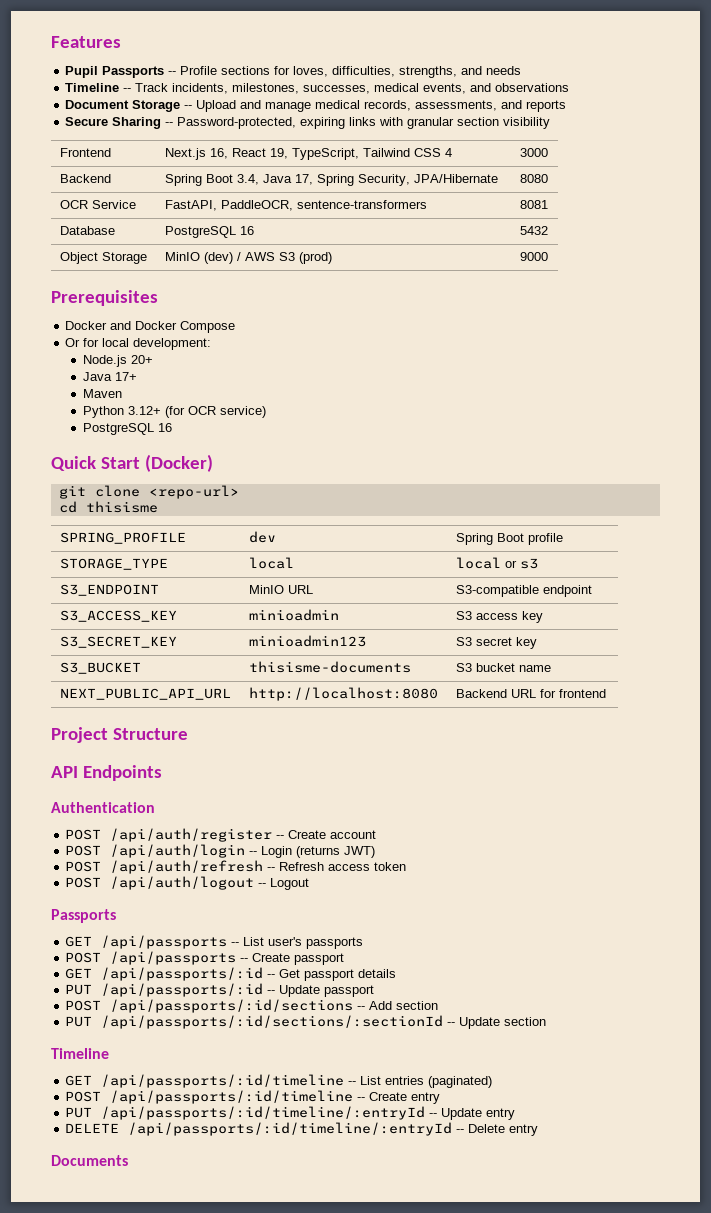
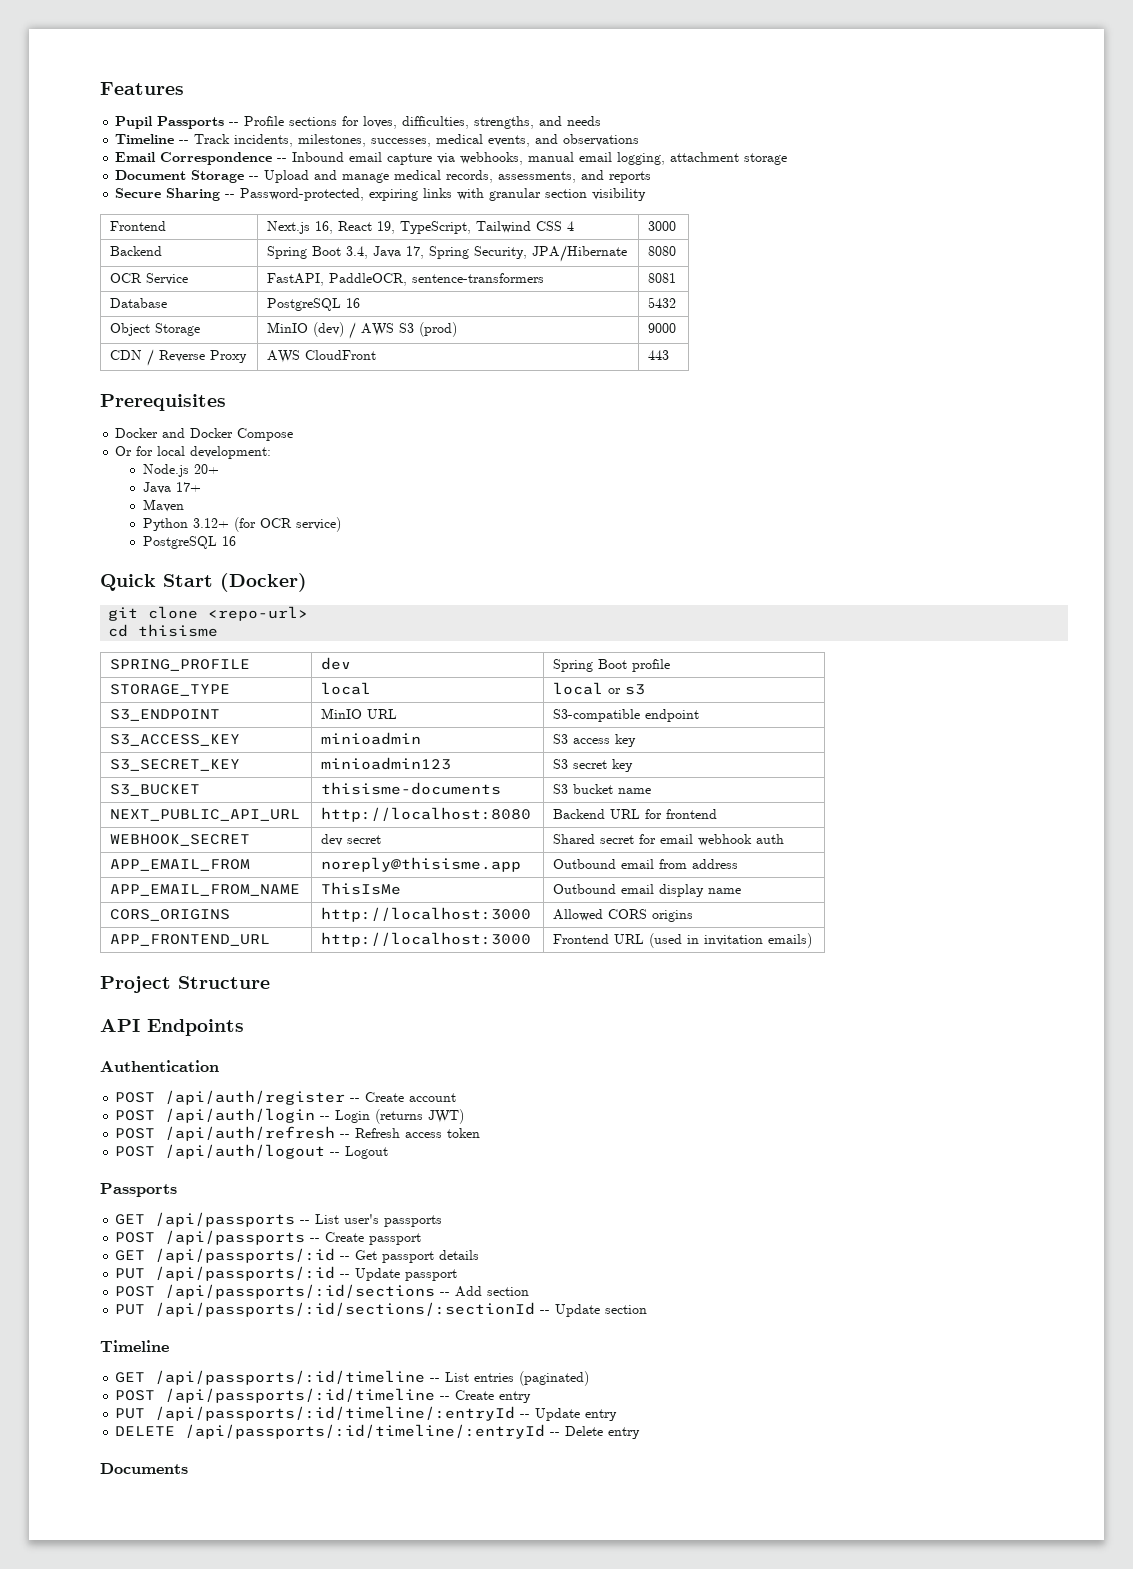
+ Email Correspondence -- Inbound email capture via webhooks, manual email logging, attachment storage
+ CDN / Reverse Proxy | AWS CloudFront | 443
+ WEBHOOK_SECRET | dev secret | Shared secret for email webhook auth
+ APP_EMAIL_FROM | noreply@thisisme.app | Outbound email from address
+ APP_EMAIL_FROM_NAME | ThisIsMe | Outbound email display name
+ CORS_ORIGINS | http://localhost:3000 | Allowed CORS origins
+ APP_FRONTEND_URL | http://localhost:3000 | Frontend URL (used in invitation emails)

